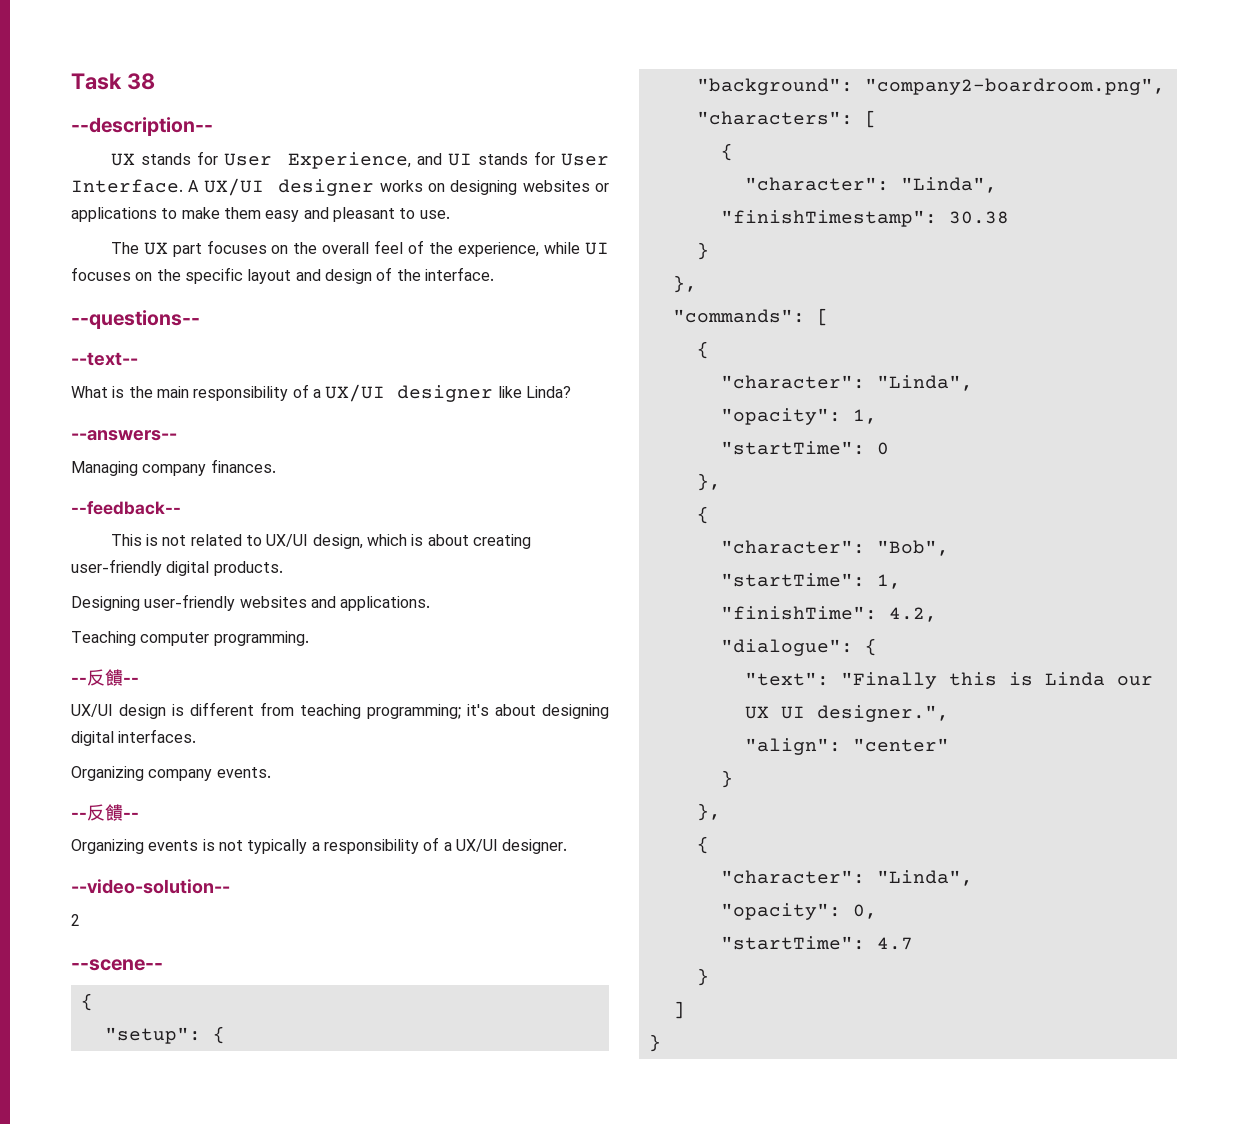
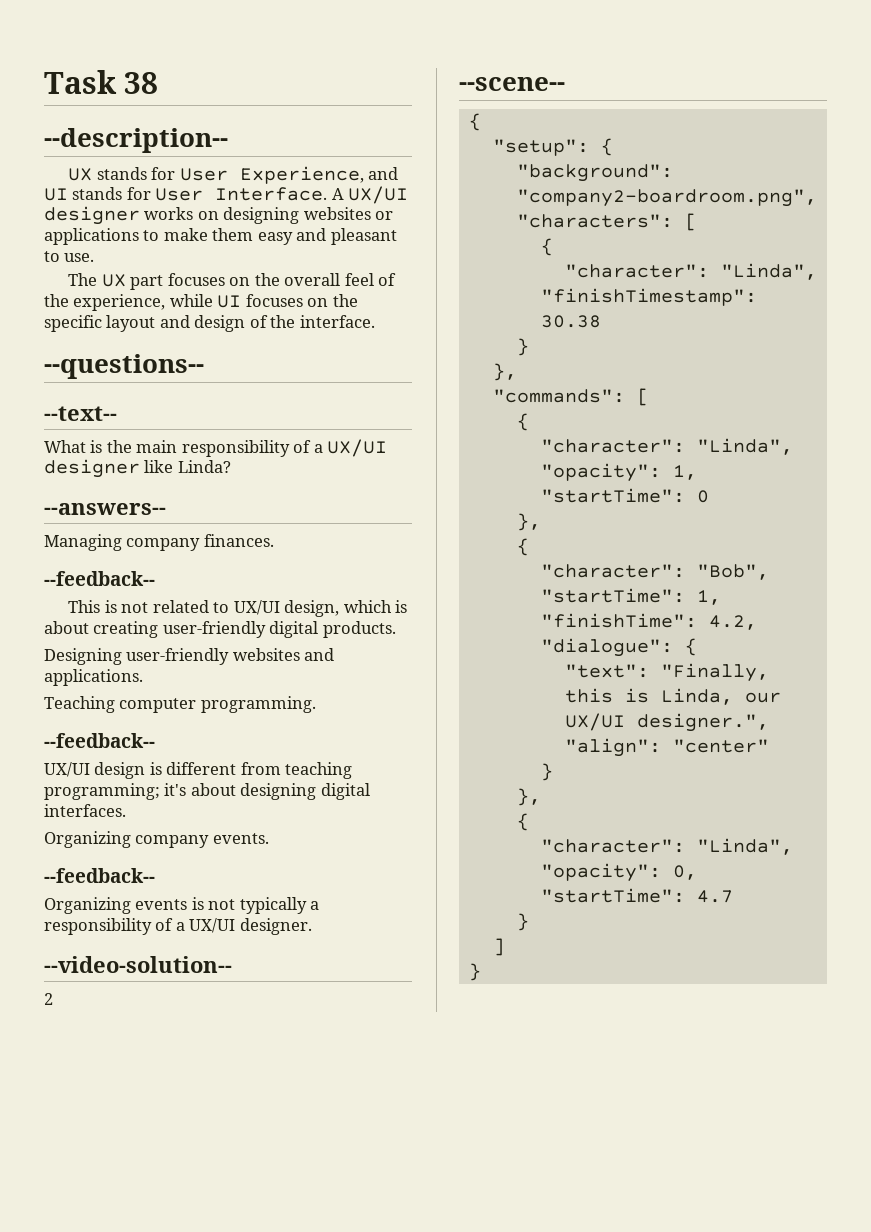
  Teaching computer programming.
- --反饋--
+ --feedback--
  Organizing company events.
- --反饋--
+ --feedback--
- "text": "Finally this is Linda our UX UI designer.",
+ "text": "Finally, this is Linda, our UX/UI designer.",

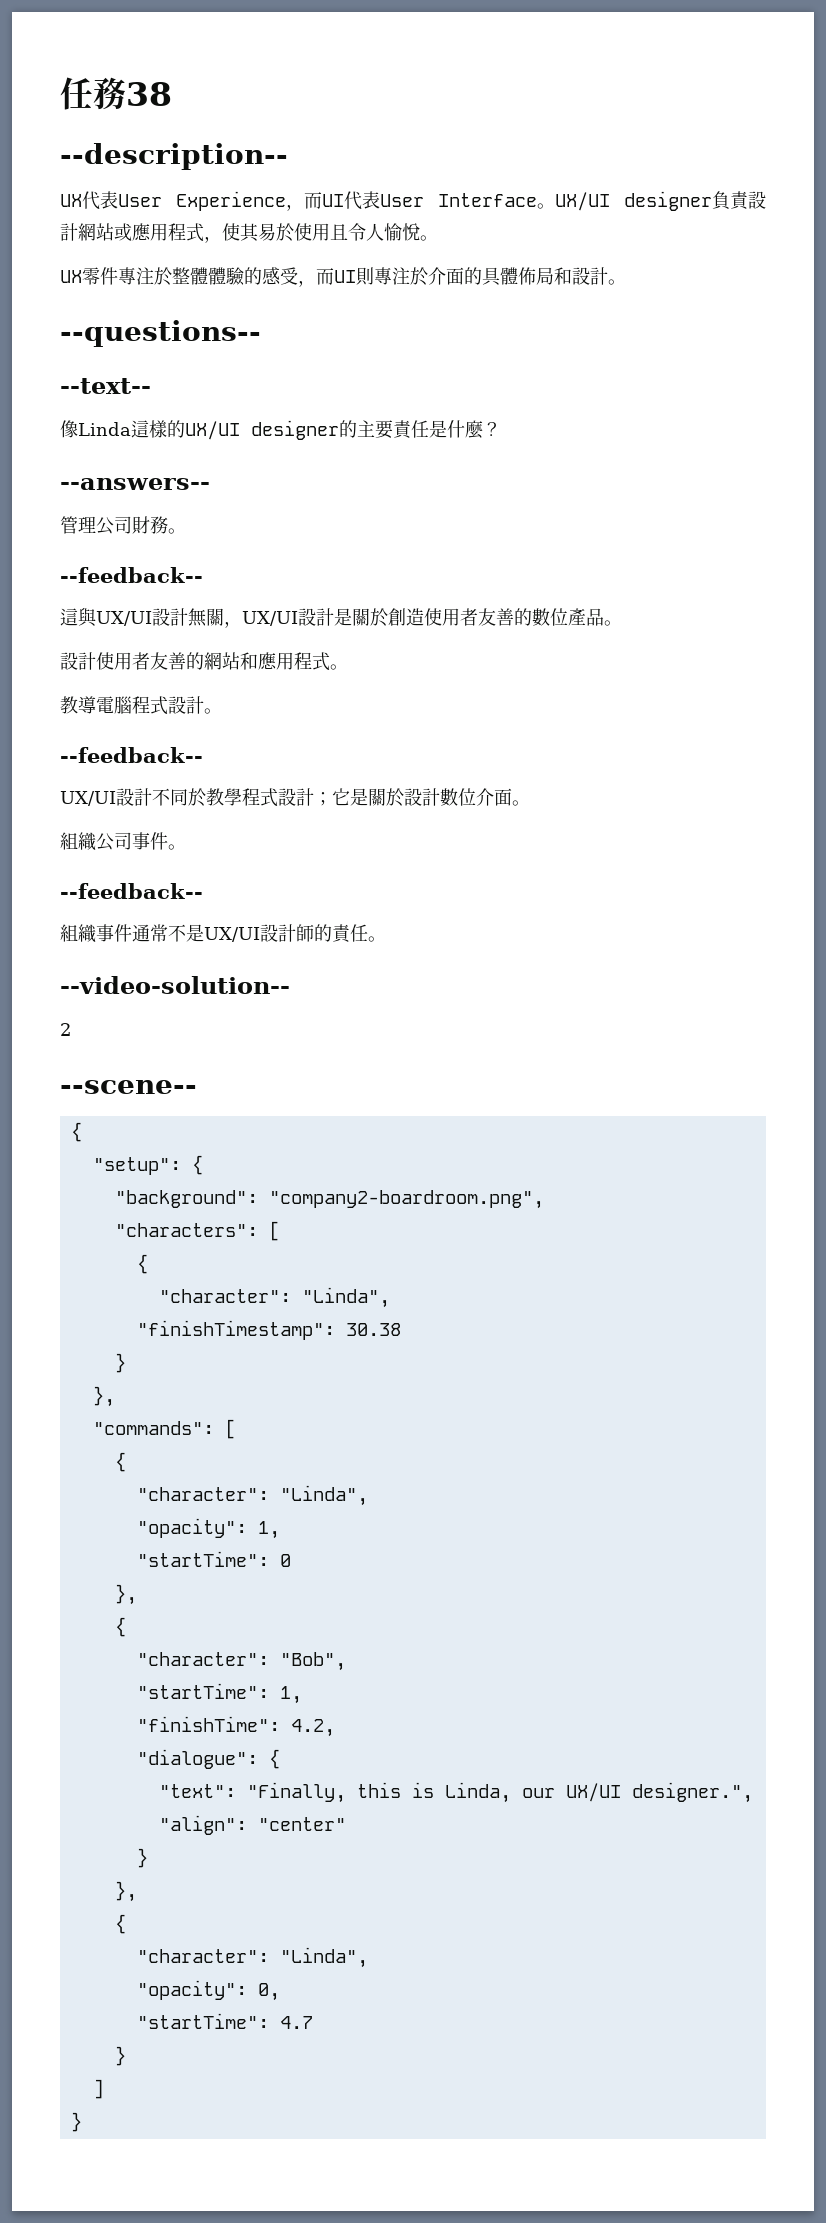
- Task 38
+ 任務38
- UX stands for User Experience, and UI stands for User Interface. A UX/UI designer works on designing websites or applications to make them easy and pleasant to use.
- The UX part focuses on the overall feel of the experience, while UI focuses on the specific layout and design of the interface.
+ UX代表User Experience，而UI代表User Interface。UX/UI designer負責設計網站或應用程式，使其易於使用且令人愉悅。
+ UX零件專注於整體體驗的感受，而UI則專注於介面的具體佈局和設計。
  --questions--
  --text--
- What is the main responsibility of a UX/UI designer like Linda?
+ 像Linda這樣的UX/UI designer的主要責任是什麼？
  --answers--
- Managing company finances.
+ 管理公司財務。
  --feedback--
- This is not related to UX/UI design, which is about creating user-friendly digital products.
- Designing user-friendly websites and applications.
- Teaching computer programming.
+ 這與UX/UI設計無關，UX/UI設計是關於創造使用者友善的數位產品。
+ 設計使用者友善的網站和應用程式。
+ 教導電腦程式設計。
  --feedback--
- UX/UI design is different from teaching programming; it's about designing digital interfaces.
- Organizing company events.
+ UX/UI設計不同於教學程式設計；它是關於設計數位介面。
+ 組織公司事件。
  --feedback--
- Organizing events is not typically a responsibility of a UX/UI designer.
+ 組織事件通常不是UX/UI設計師的責任。

